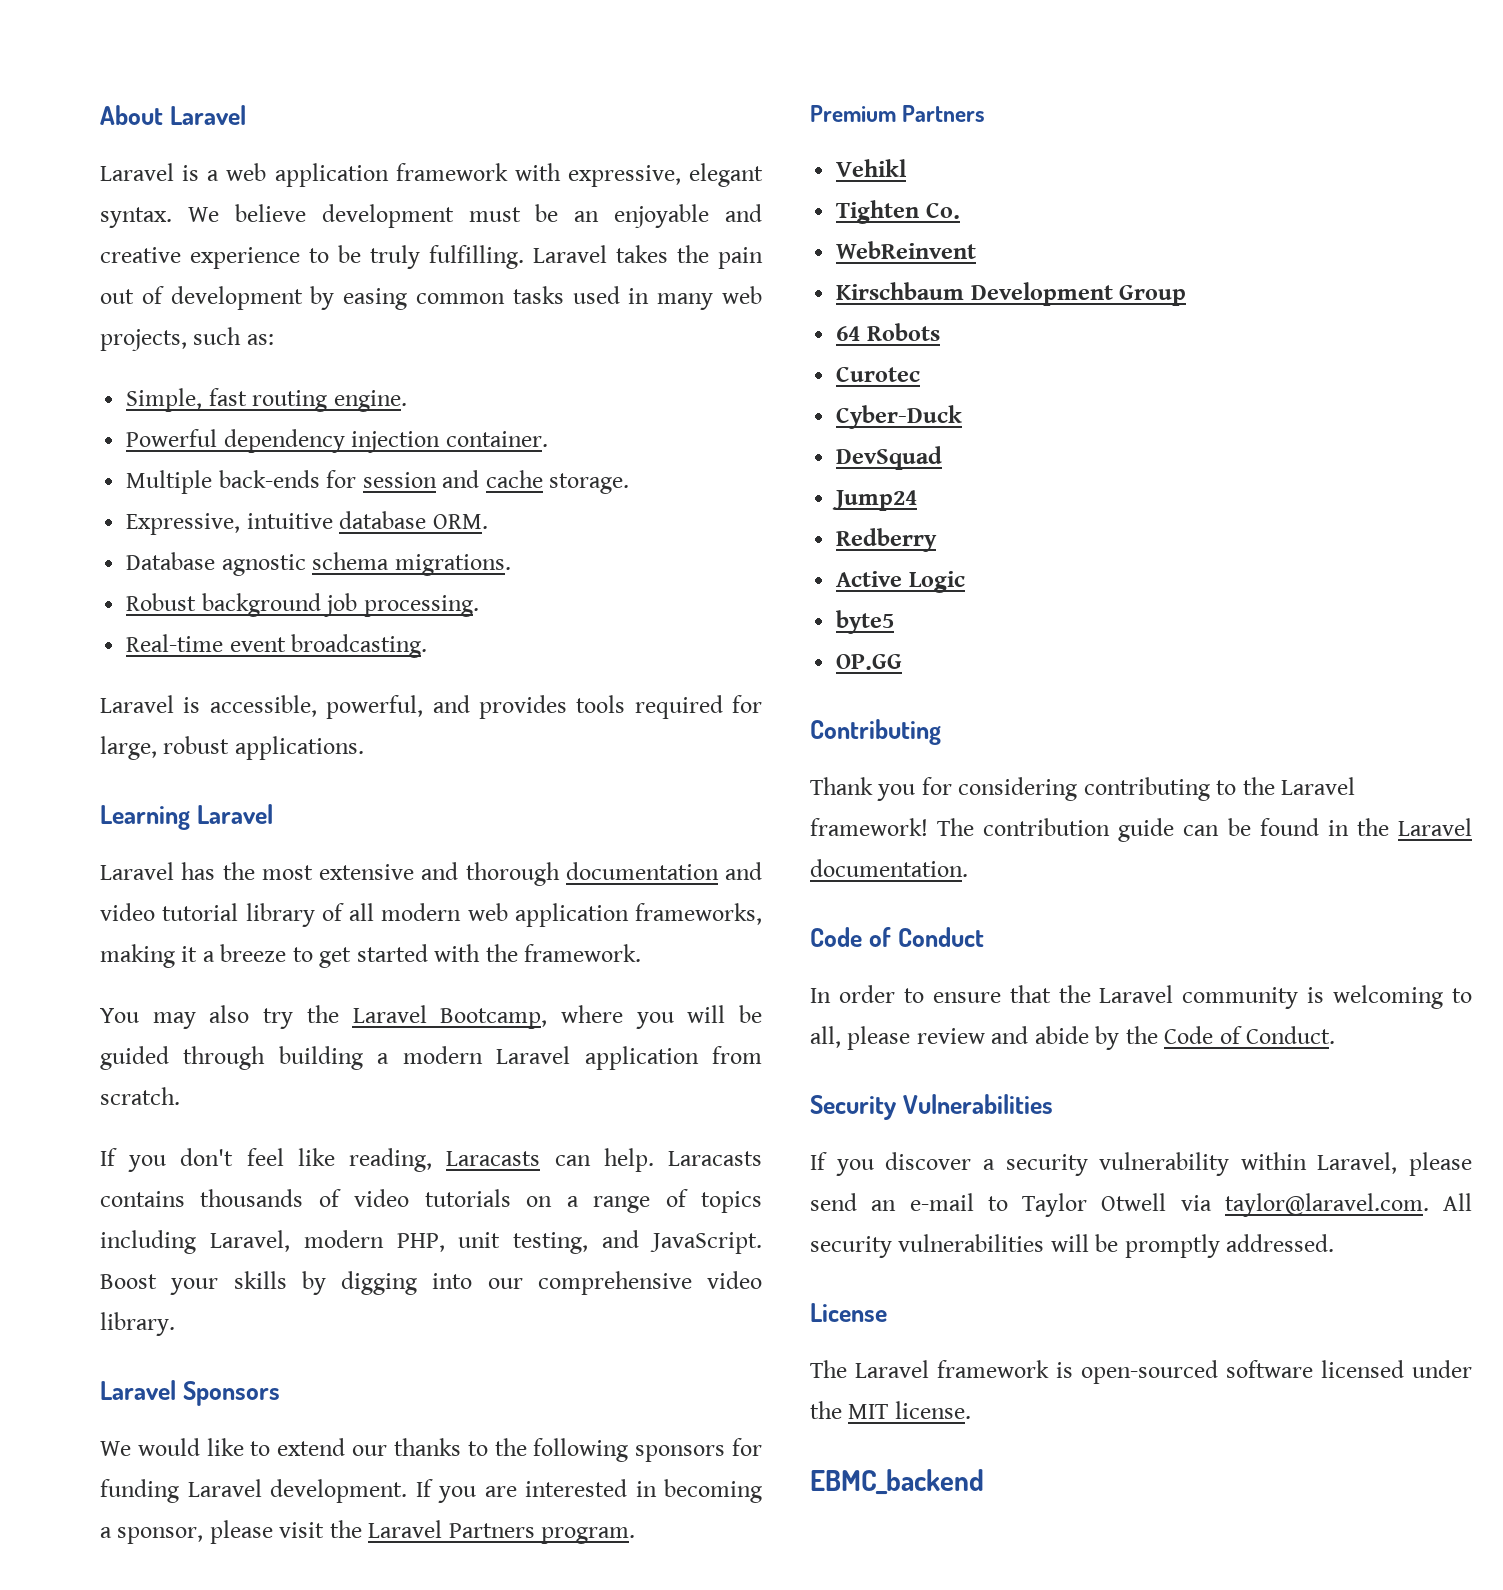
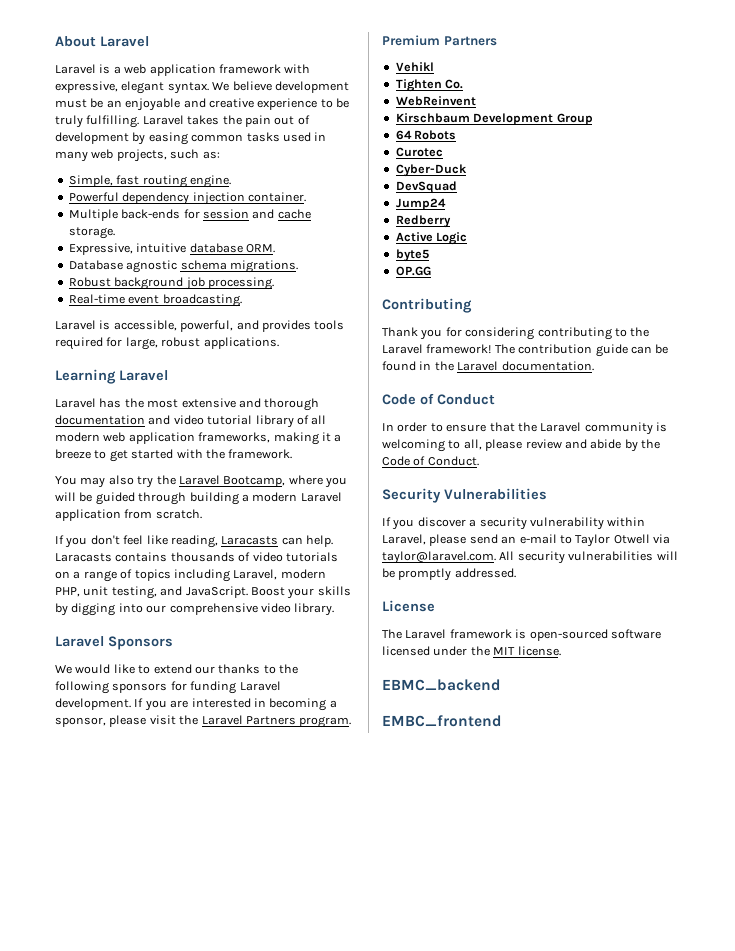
+ EMBC_frontend

